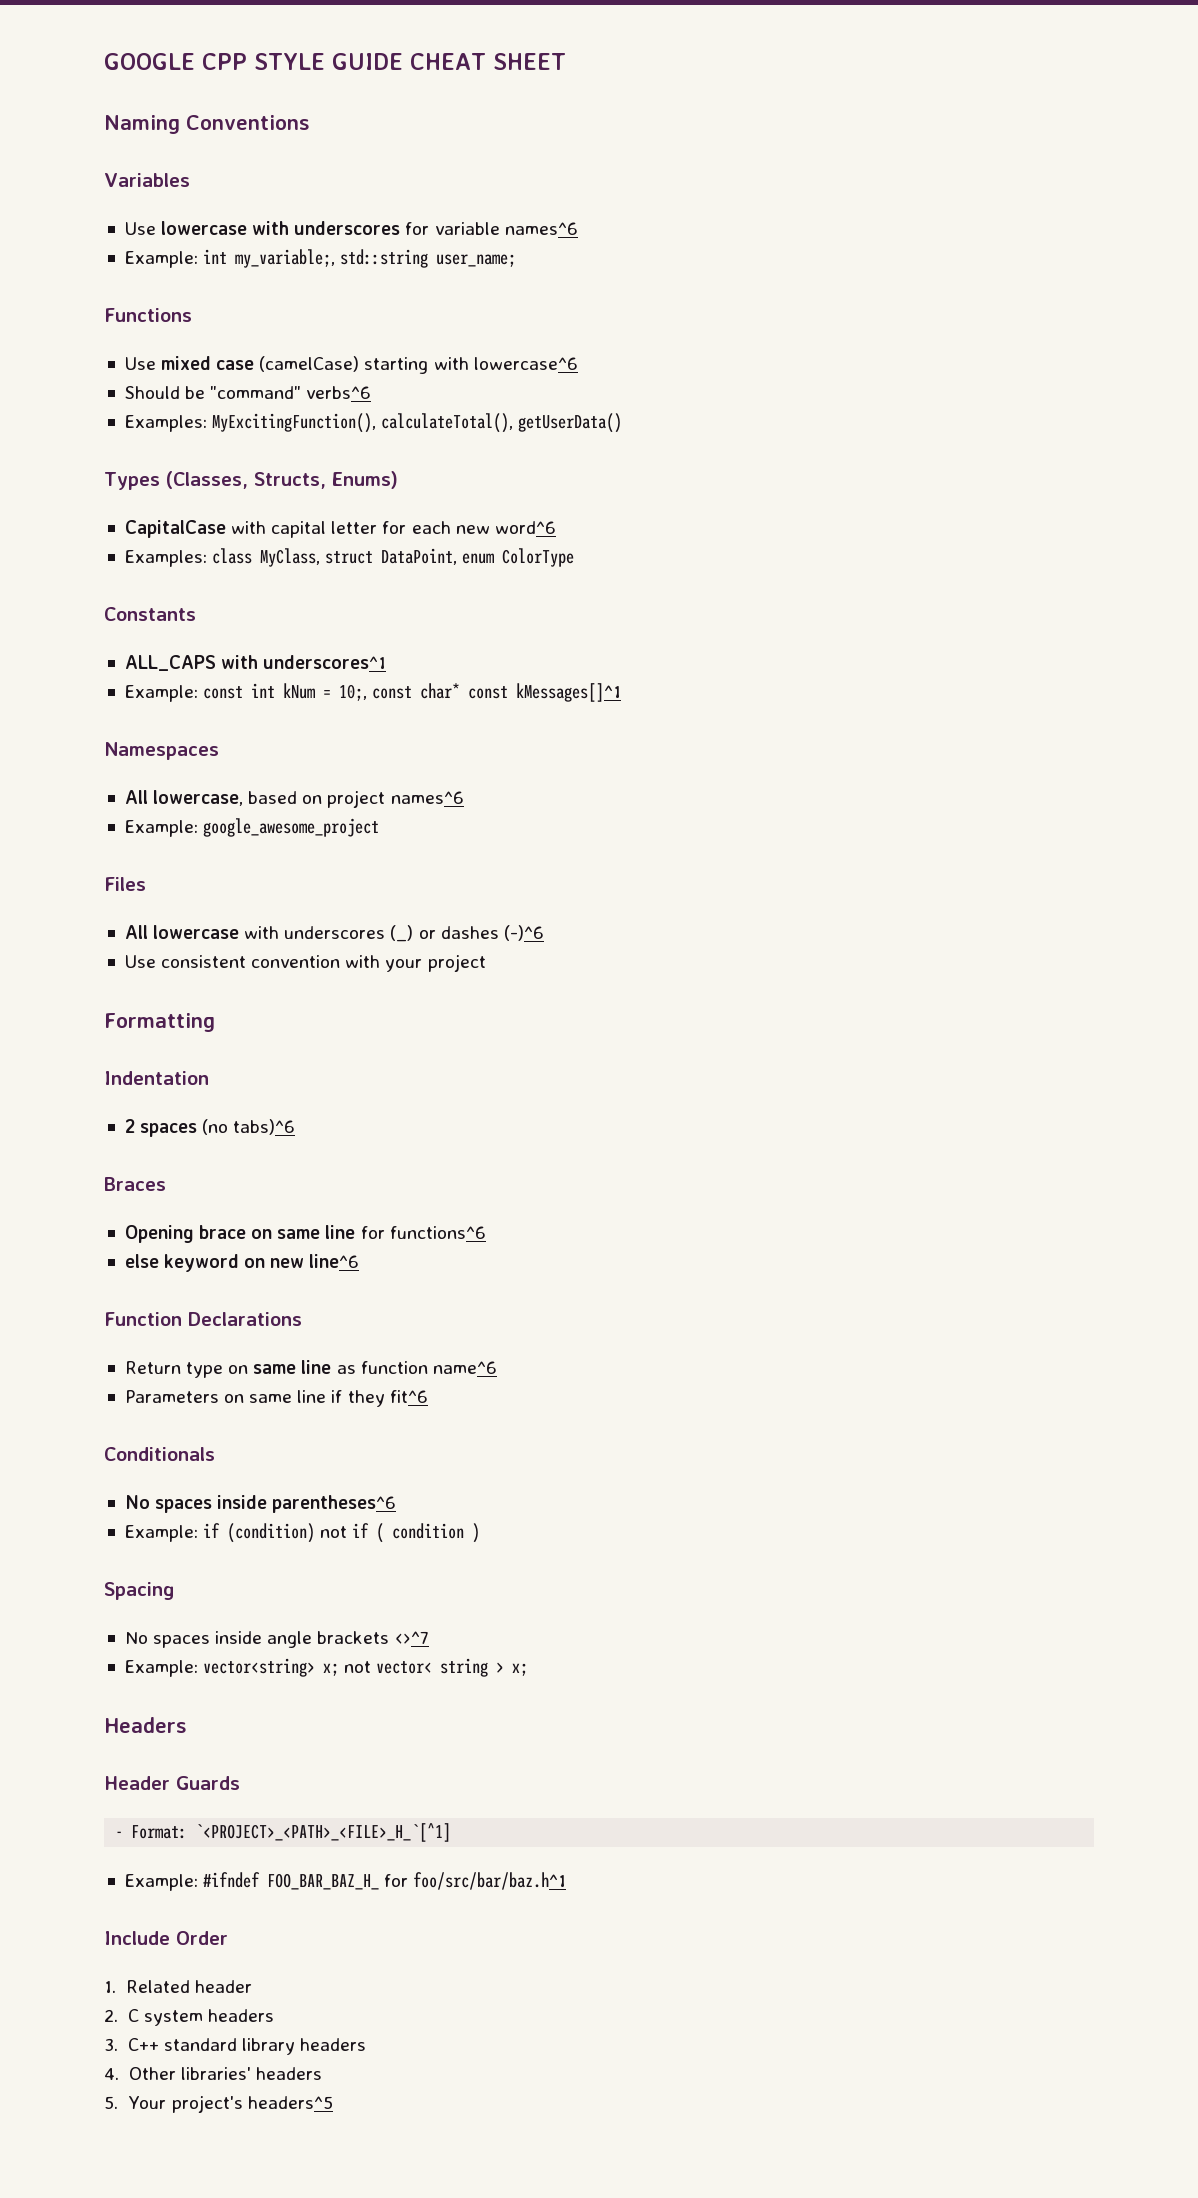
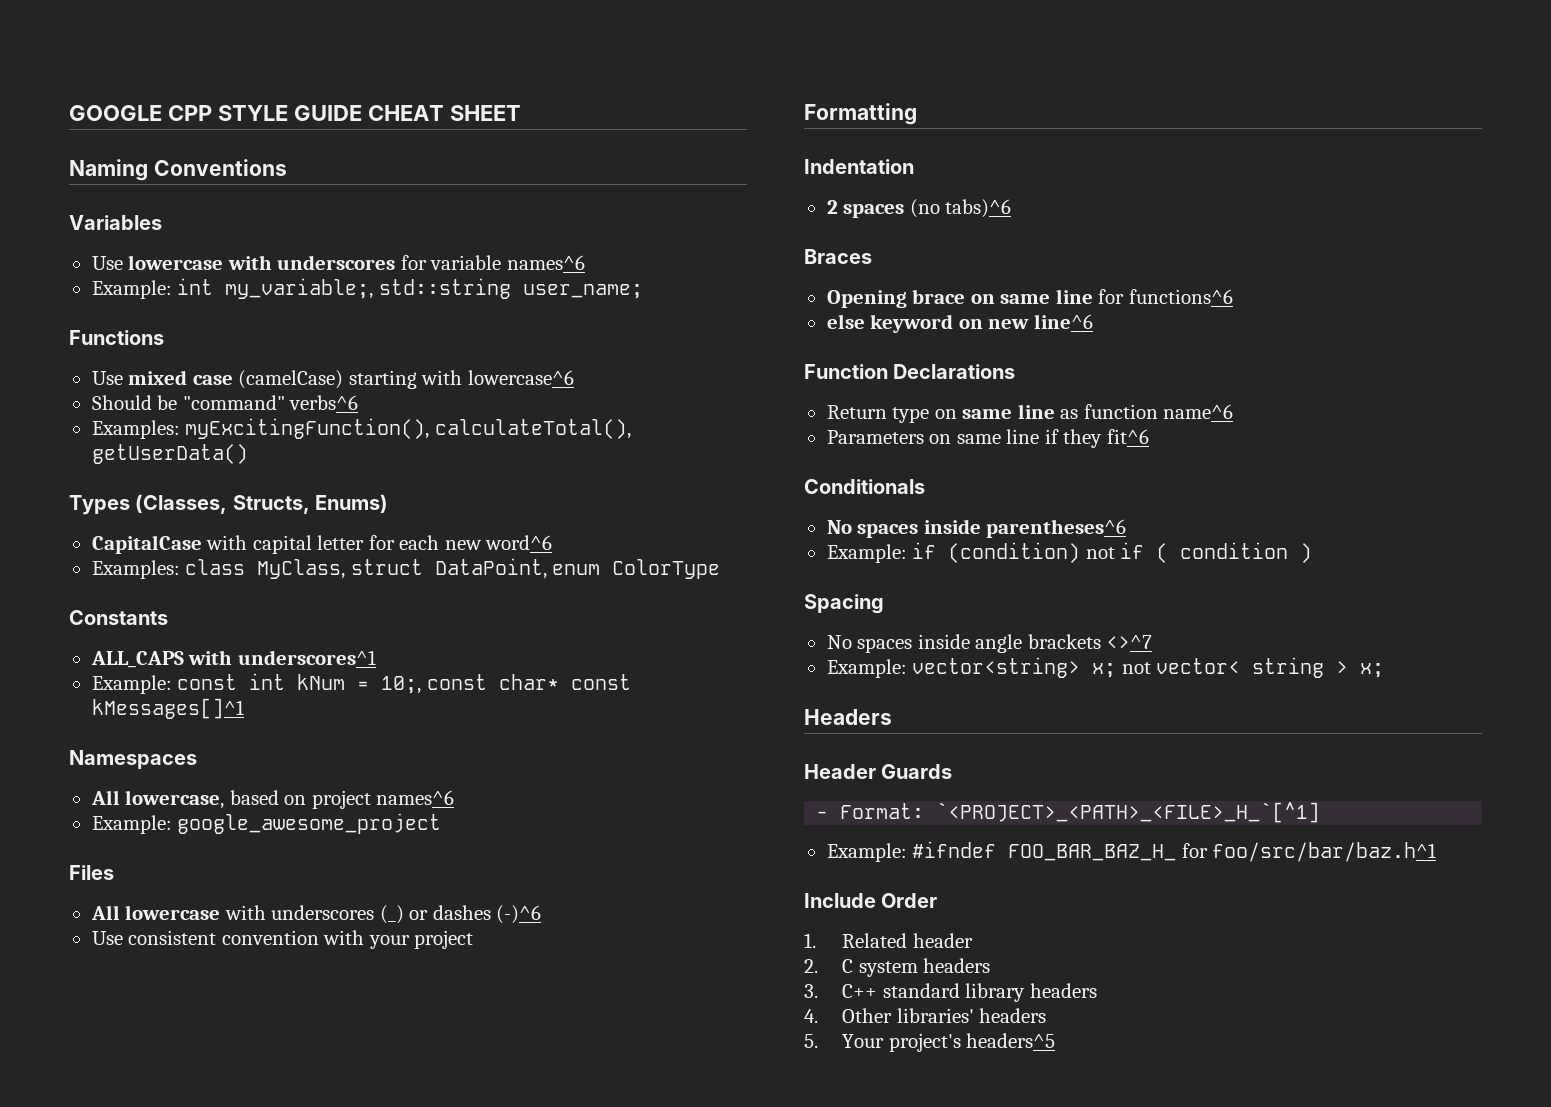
- Examples: MyExcitingFunction(), calculateTotal(), getUserData()
+ Examples: myExcitingFunction(), calculateTotal(), getUserData()

